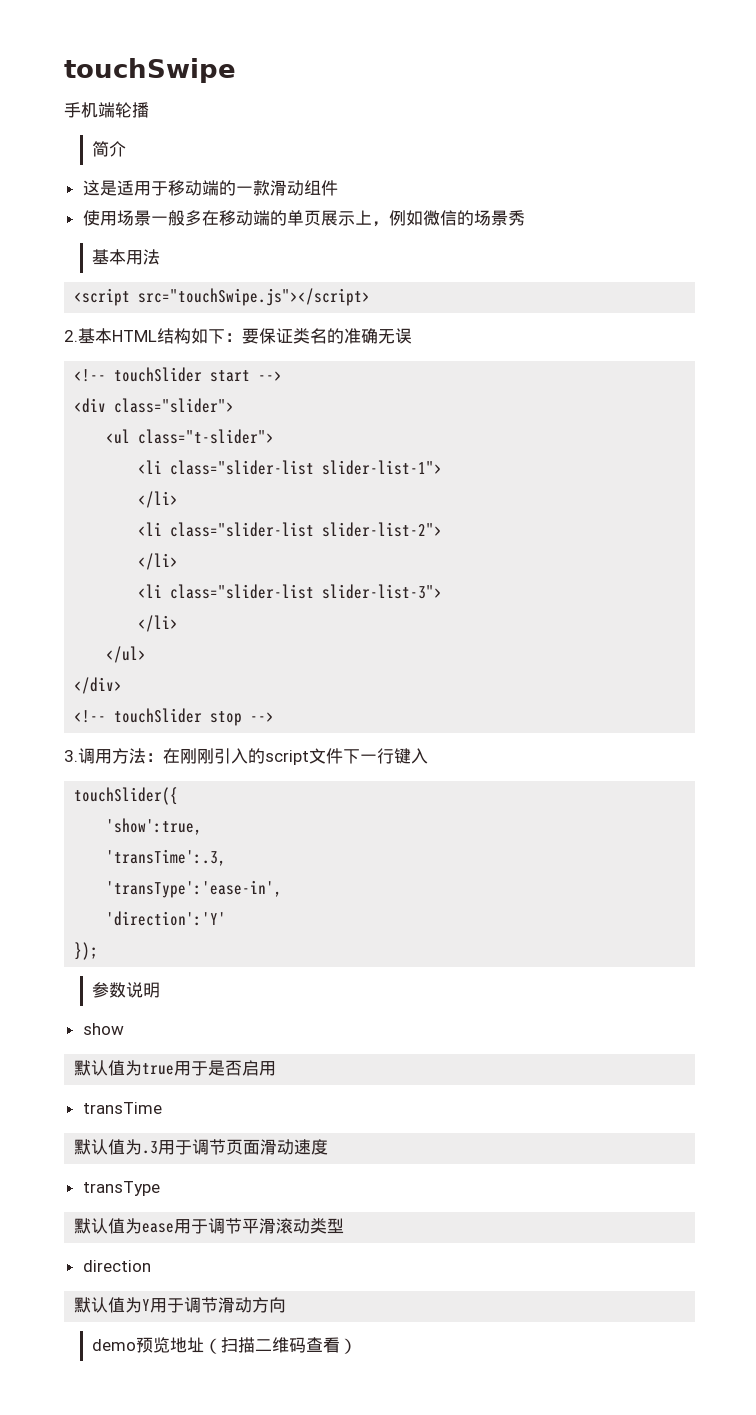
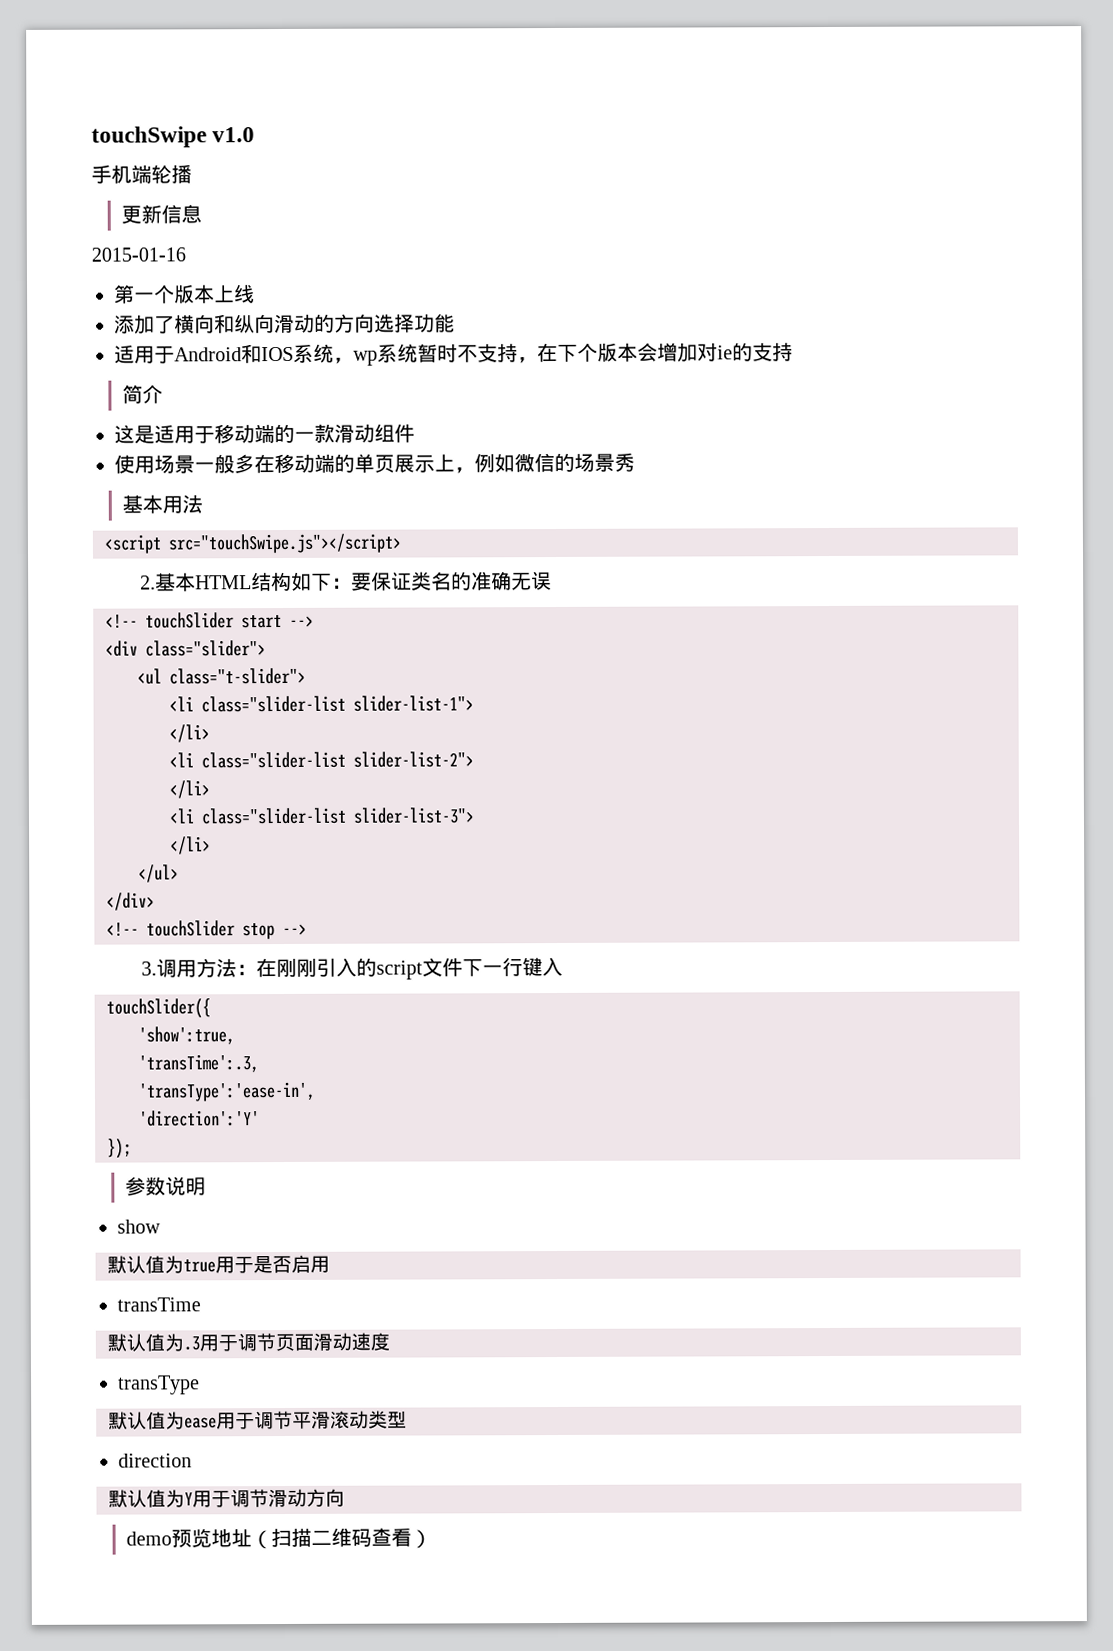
- touchSwipe
+ touchSwipe v1.0
+ 更新信息
+ 2015-01-16
+ 第一个版本上线
+ 添加了横向和纵向滑动的方向选择功能
+ 适用于Android和IOS系统，wp系统暂时不支持，在下个版本会增加对ie的支持

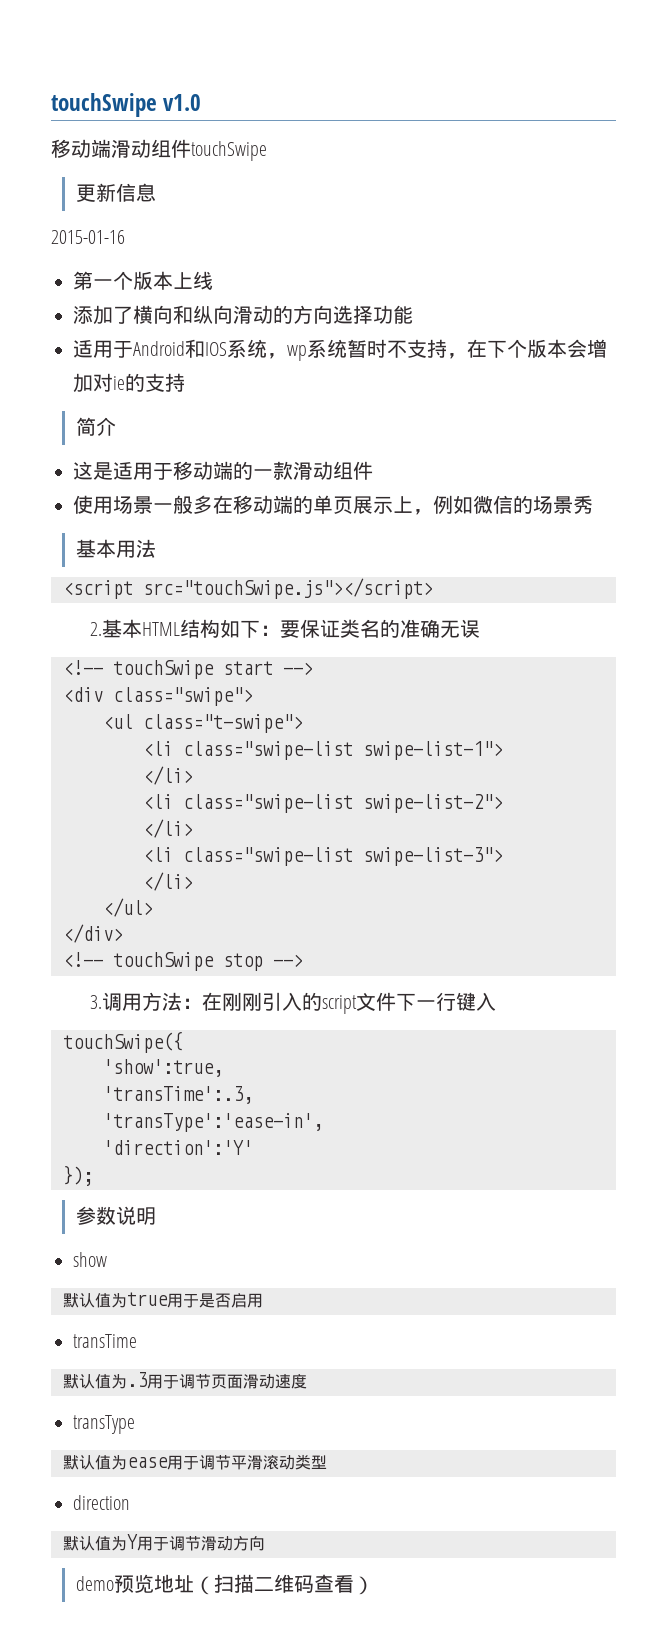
- 手机端轮播
+ 移动端滑动组件touchSwipe
- <!-- touchSlider start -->
+ <!-- touchSwipe start -->
- <div class="slider">
+ <div class="swipe">
- <ul class="t-slider">
- <li class="slider-list slider-list-1">
+ <ul class="t-swipe">
+ <li class="swipe-list swipe-list-1">
  </li>
- <li class="slider-list slider-list-2">
+ <li class="swipe-list swipe-list-2">
  </li>
- <li class="slider-list slider-list-3">
+ <li class="swipe-list swipe-list-3">
- <!-- touchSlider stop -->
+ <!-- touchSwipe stop -->
- touchSlider({
+ touchSwipe({

